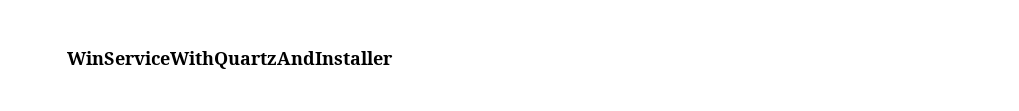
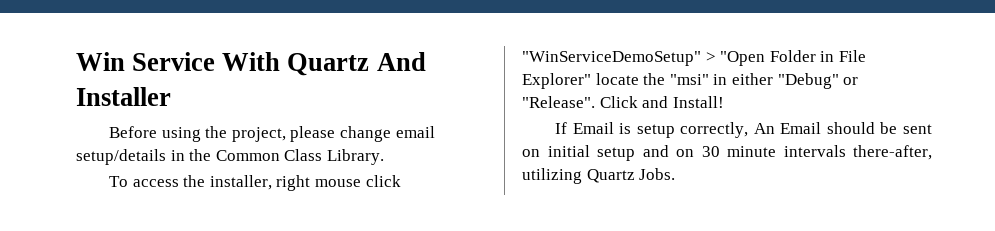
- WinServiceWithQuartzAndInstaller
+ Win Service With Quartz And Installer
+ Before using the project, please change email setup/details in the Common Class Library.
+ To access the installer, right mouse click "WinServiceDemoSetup" > "Open Folder in File Explorer" locate the "msi" in either "Debug" or "Release". Click and Install!
+ If Email is setup correctly, An Email should be sent on initial setup and on 30 minute intervals there-after, utilizing Quartz Jobs.

